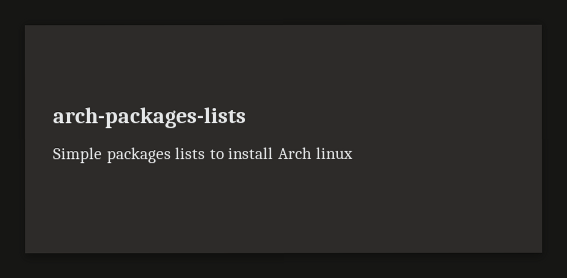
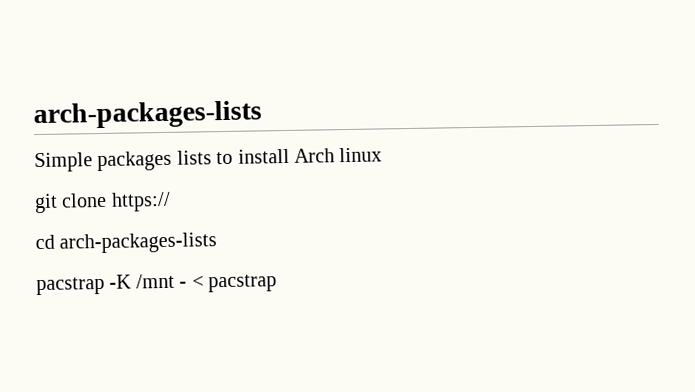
+ git clone https://
+ cd arch-packages-lists
+ pacstrap -K /mnt - < pacstrap

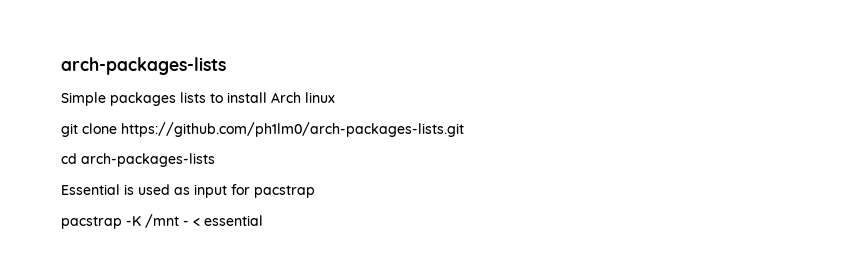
- git clone https://
+ git clone https://github.com/ph1lm0/arch-packages-lists.git
+ Essential is used as input for pacstrap
- pacstrap -K /mnt - < pacstrap
+ pacstrap -K /mnt - < essential

